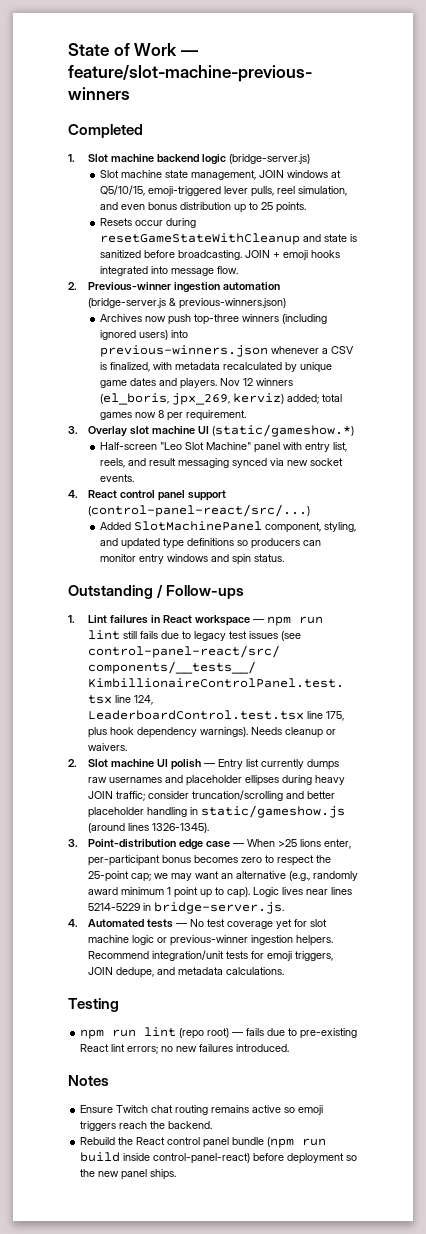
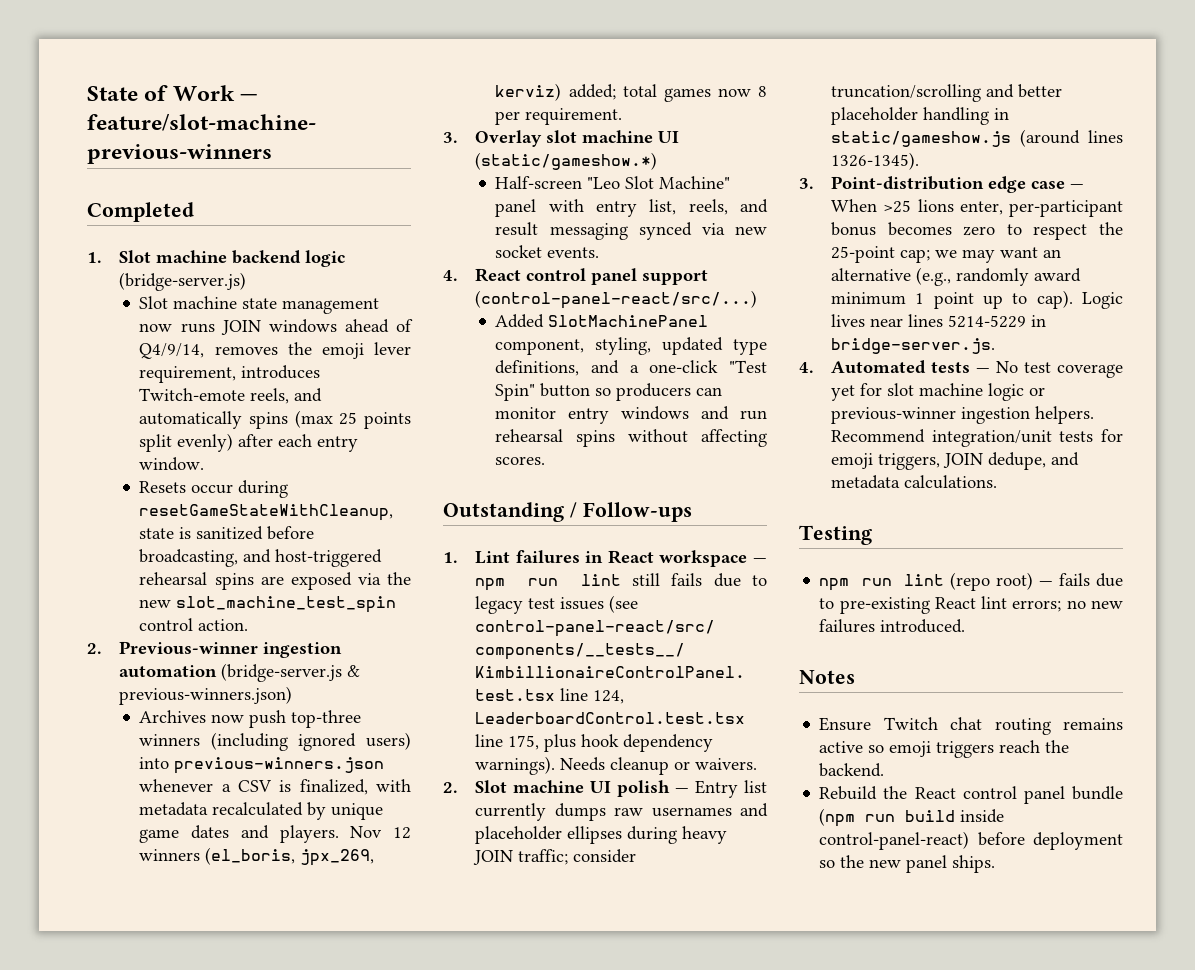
- Slot machine state management, JOIN windows at Q5/10/15, emoji-triggered lever pulls, reel simulation, and even bonus distribution up to 25 points.
+ Slot machine state management now runs JOIN windows ahead of Q4/9/14, removes the emoji lever requirement, introduces Twitch-emote reels, and automatically spins (max 25 points split evenly) after each entry window.
- Resets occur during resetGameStateWithCleanup and state is sanitized before broadcasting. JOIN + emoji hooks integrated into message flow.
+ Resets occur during resetGameStateWithCleanup, state is sanitized before broadcasting, and host-triggered rehearsal spins are exposed via the new slot_machine_test_spin control action.
- Added SlotMachinePanel component, styling, and updated type definitions so producers can monitor entry windows and spin status.
+ Added SlotMachinePanel component, styling, updated type definitions, and a one-click "Test Spin" button so producers can monitor entry windows and run rehearsal spins without affecting scores.

